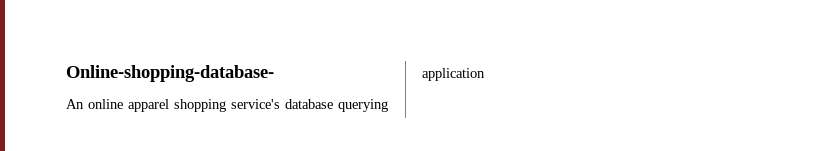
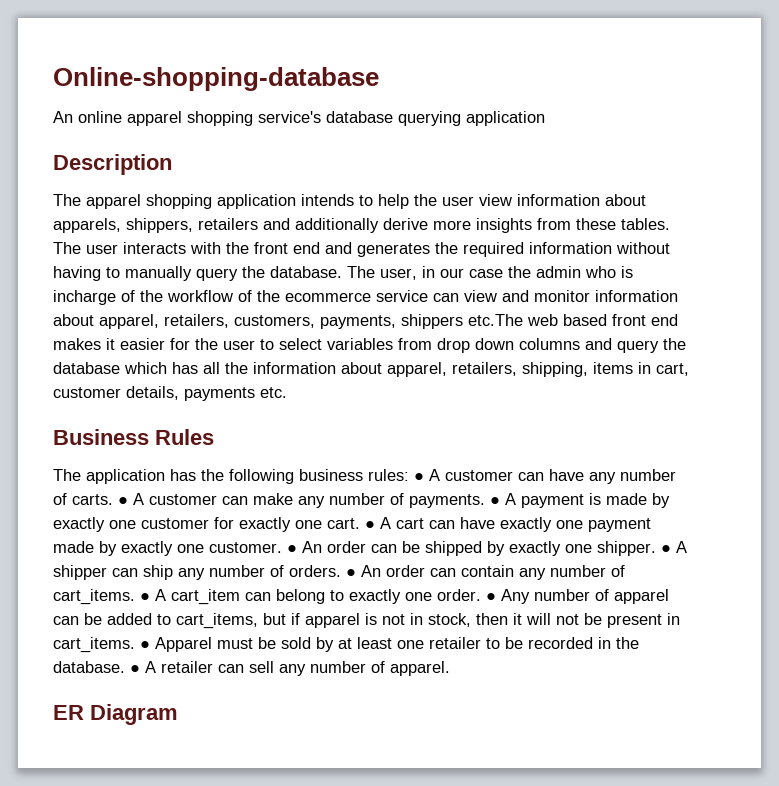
- Online-shopping-database-
+ Online-shopping-database
+ Description
+ The apparel shopping application intends to help the user view information about apparels, shippers, retailers and additionally derive more insights from these tables. The user interacts with the front end and generates the required information without having to manually query the database. The user, in our case the admin who is incharge of the workflow of the ecommerce service can view and monitor information about apparel, retailers, customers, payments, shippers etc.The web based front end makes it easier for the user to select variables from drop down columns and query the database which has all the information about apparel, retailers, shipping, items in cart, customer details, payments etc.
+ Business Rules
+ The application has the following business rules: ● A customer can have any number of carts. ● A customer can make any number of payments. ● A payment is made by exactly one customer for exactly one cart. ● A cart can have exactly one payment made by exactly one customer. ● An order can be shipped by exactly one shipper. ● A shipper can ship any number of orders. ● An order can contain any number of cart_items. ● A cart_item can belong to exactly one order. ● Any number of apparel can be added to cart_items, but if apparel is not in stock, then it will not be present in cart_items. ● Apparel must be sold by at least one retailer to be recorded in the database. ● A retailer can sell any number of apparel.
+ ER Diagram

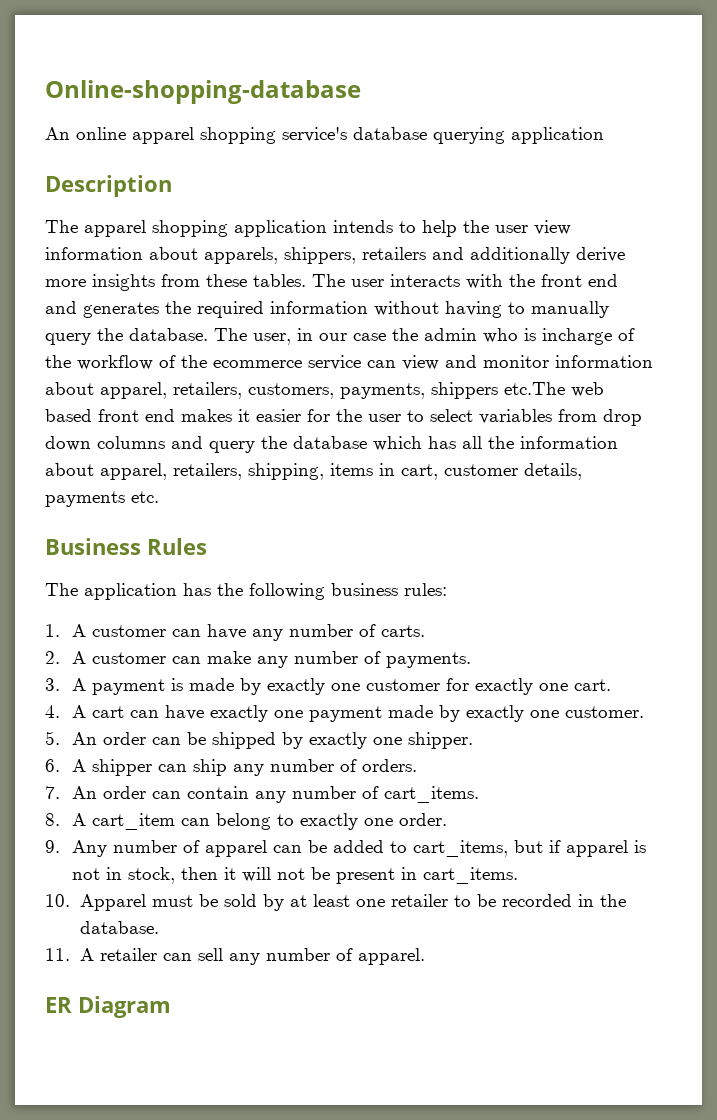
- The application has the following business rules: ● A customer can have any number of carts. ● A customer can make any number of payments. ● A payment is made by exactly one customer for exactly one cart. ● A cart can have exactly one payment made by exactly one customer. ● An order can be shipped by exactly one shipper. ● A shipper can ship any number of orders. ● An order can contain any number of cart_items. ● A cart_item can belong to exactly one order. ● Any number of apparel can be added to cart_items, but if apparel is not in stock, then it will not be present in cart_items. ● Apparel must be sold by at least one retailer to be recorded in the database. ● A retailer can sell any number of apparel.
+ The application has the following business rules:
+ 1. A customer can have any number of carts.
+ 2. A customer can make any number of payments.
+ 3. A payment is made by exactly one customer for exactly one cart.
+ 4. A cart can have exactly one payment made by exactly one customer.
+ 5. An order can be shipped by exactly one shipper.
+ 6. A shipper can ship any number of orders.
+ 7. An order can contain any number of cart_items.
+ 8. A cart_item can belong to exactly one order.
+ 9. Any number of apparel can be added to cart_items, but if apparel is not in stock, then it will not be present in cart_items.
+ 10. Apparel must be sold by at least one retailer to be recorded in the database.
+ 11. A retailer can sell any number of apparel.

